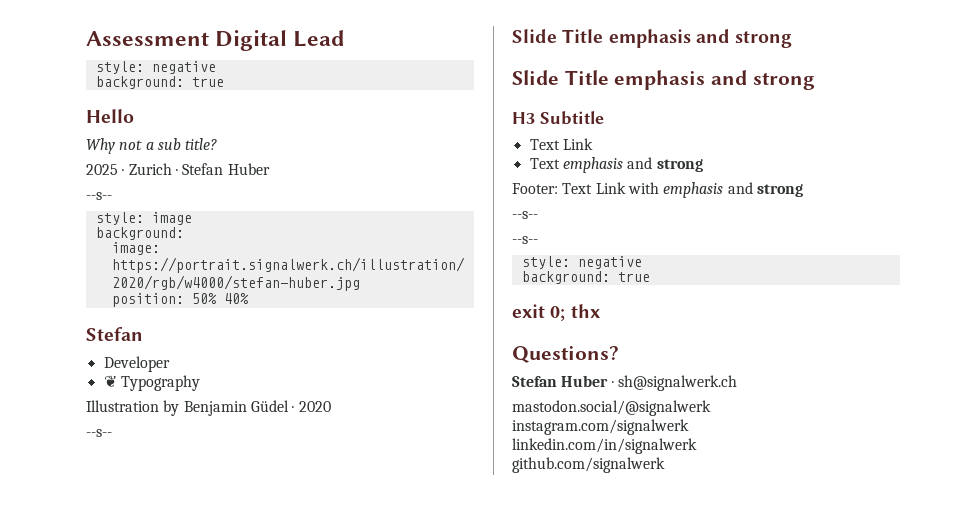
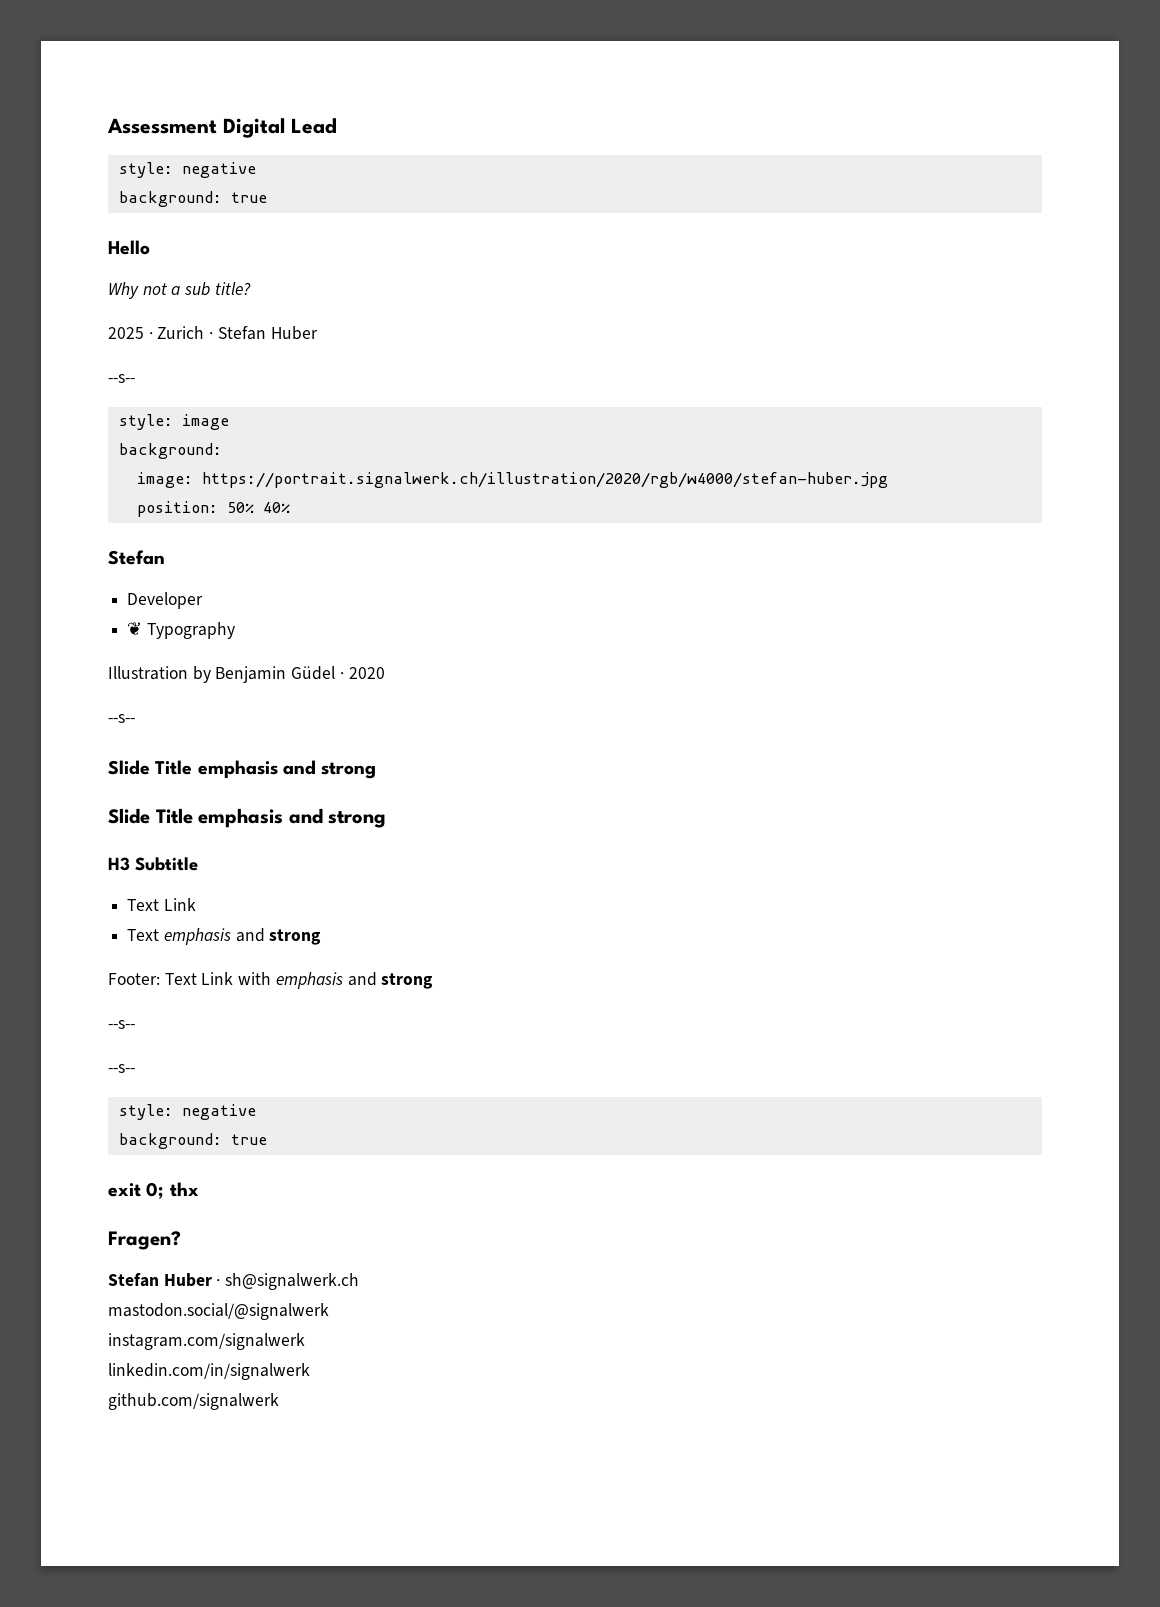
- Questions?
+ Fragen?

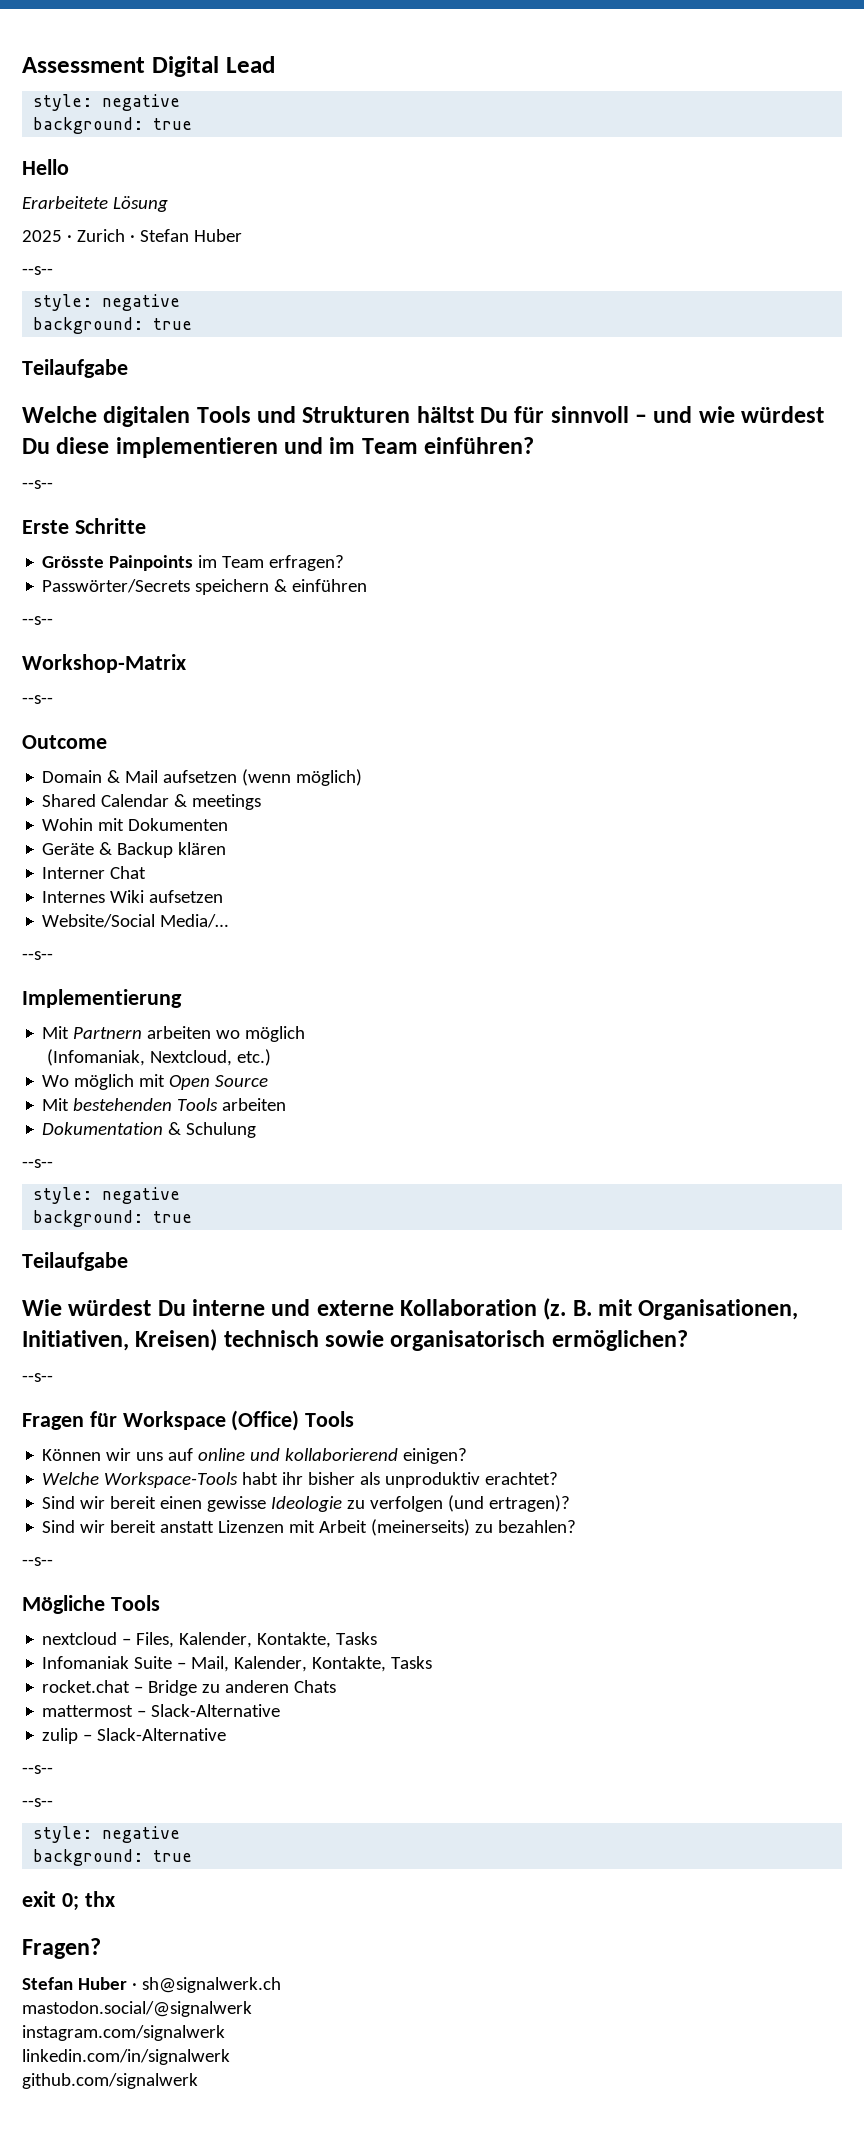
- Why not a sub title?
+ Erarbeitete Lösung
  2025 · Zurich · Stefan Huber
  --s--
- style: image
- background:
- image: https://portrait.signalwerk.ch/illustration/2020/rgb/w4000/stefan-huber.jpg
- position: 50% 40%
- Stefan
- Developer
- ❦ Typography
- Illustration by Benjamin Güdel · 2020
+ style: negative
+ background: true
+ Teilaufgabe
+ Welche digitalen Tools und Strukturen hältst Du für sinnvoll – und wie würdest Du diese implementieren und im Team einführen?
  --s--
- Slide Title emphasis and strong
- Slide Title emphasis and strong
- H3 Subtitle
- Text Link
- Text emphasis and strong
- Footer: Text Link with emphasis and strong
+ Erste Schritte
+ Grösste Painpoints im Team erfragen?
+ Passwörter/Secrets speichern & einführen
+ --s--
+ Workshop-Matrix
+ --s--
+ Outcome
+ Domain & Mail aufsetzen (wenn möglich)
+ Shared Calendar & meetings
+ Wohin mit Dokumenten
+ Geräte & Backup klären
+ Interner Chat
+ Internes Wiki aufsetzen
+ Website/Social Media/…
+ --s--
+ Implementierung
+ Mit Partnern arbeiten wo möglich
+ (Infomaniak, Nextcloud, etc.)
+ Wo möglich mit Open Source
+ Mit bestehenden Tools arbeiten
+ Dokumentation & Schulung
+ --s--
+ style: negative
+ background: true
+ Teilaufgabe
+ Wie würdest Du interne und externe Kollaboration (z. B. mit Organisationen, Initiativen, Kreisen) technisch sowie organisatorisch ermöglichen?
+ --s--
+ Fragen für Workspace (Office) Tools
+ Können wir uns auf online und kollaborierend einigen?
+ Welche Workspace-Tools habt ihr bisher als unproduktiv erachtet?
+ Sind wir bereit einen gewisse Ideologie zu verfolgen (und ertragen)?
+ Sind wir bereit anstatt Lizenzen mit Arbeit (meinerseits) zu bezahlen?
+ --s--
+ Mögliche Tools
+ nextcloud – Files, Kalender, Kontakte, Tasks
+ Infomaniak Suite – Mail, Kalender, Kontakte, Tasks
+ rocket.chat – Bridge zu anderen Chats
+ mattermost – Slack-Alternative
+ zulip – Slack-Alternative

